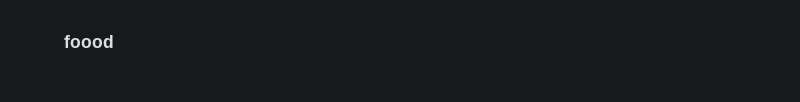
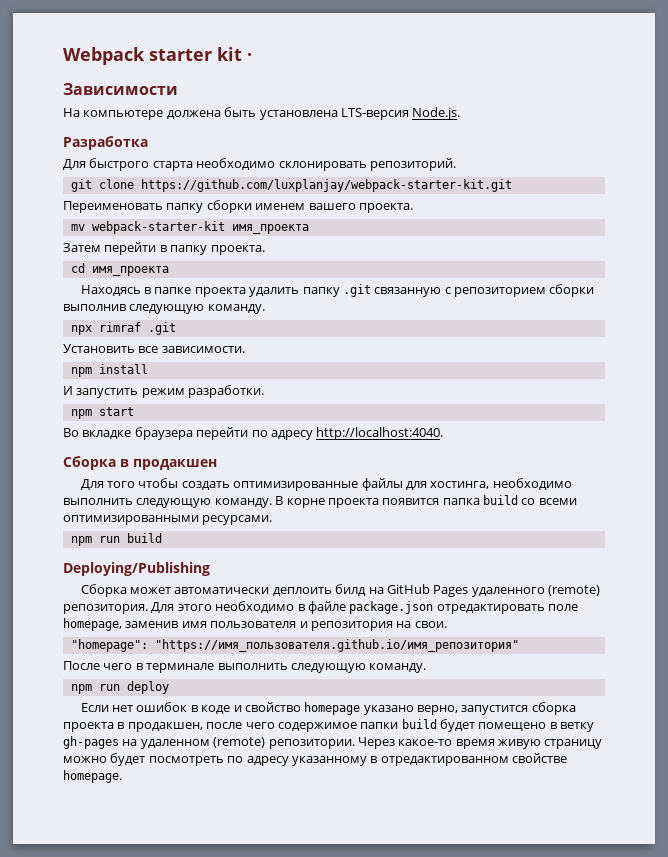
- foood
+ Webpack starter kit ·
+ Зависимости
+ На компьютере должена быть установлена LTS-версия Node.js.
+ Разработка
+ Для быстрого старта необходимо склонировать репозиторий.
+ git clone https://github.com/luxplanjay/webpack-starter-kit.git
+ Переименовать папку сборки именем вашего проекта.
+ mv webpack-starter-kit имя_проекта
+ Затем перейти в папку проекта.
+ cd имя_проекта
+ Находясь в папке проекта удалить папку .git связанную с репозиторием сборки выполнив следующую команду.
+ npx rimraf .git
+ Установить все зависимости.
+ npm install
+ И запустить режим разработки.
+ npm start
+ Во вкладке браузера перейти по адресу http://localhost:4040.
+ Сборка в продакшен
+ Для того чтобы создать оптимизированные файлы для хостинга, необходимо выполнить следующую команду. В корне проекта появится папка build со всеми оптимизированными ресурсами.
+ npm run build
+ Deploying/Publishing
+ Сборка может автоматически деплоить билд на GitHub Pages удаленного (remote) репозитория. Для этого необходимо в файле package.json отредактировать поле homepage, заменив имя пользователя и репозитория на свои.
+ "homepage": "https://имя_пользователя.github.io/имя_репозитория"
+ После чего в терминале выполнить следующую команду.
+ npm run deploy
+ Если нет ошибок в коде и свойство homepage указано верно, запустится сборка проекта в продакшен, после чего содержимое папки build будет помещено в ветку gh-pages на удаленном (remote) репозитории. Через какое-то время живую страницу можно будет посмотреть по адресу указанному в отредактированном свойстве homepage.

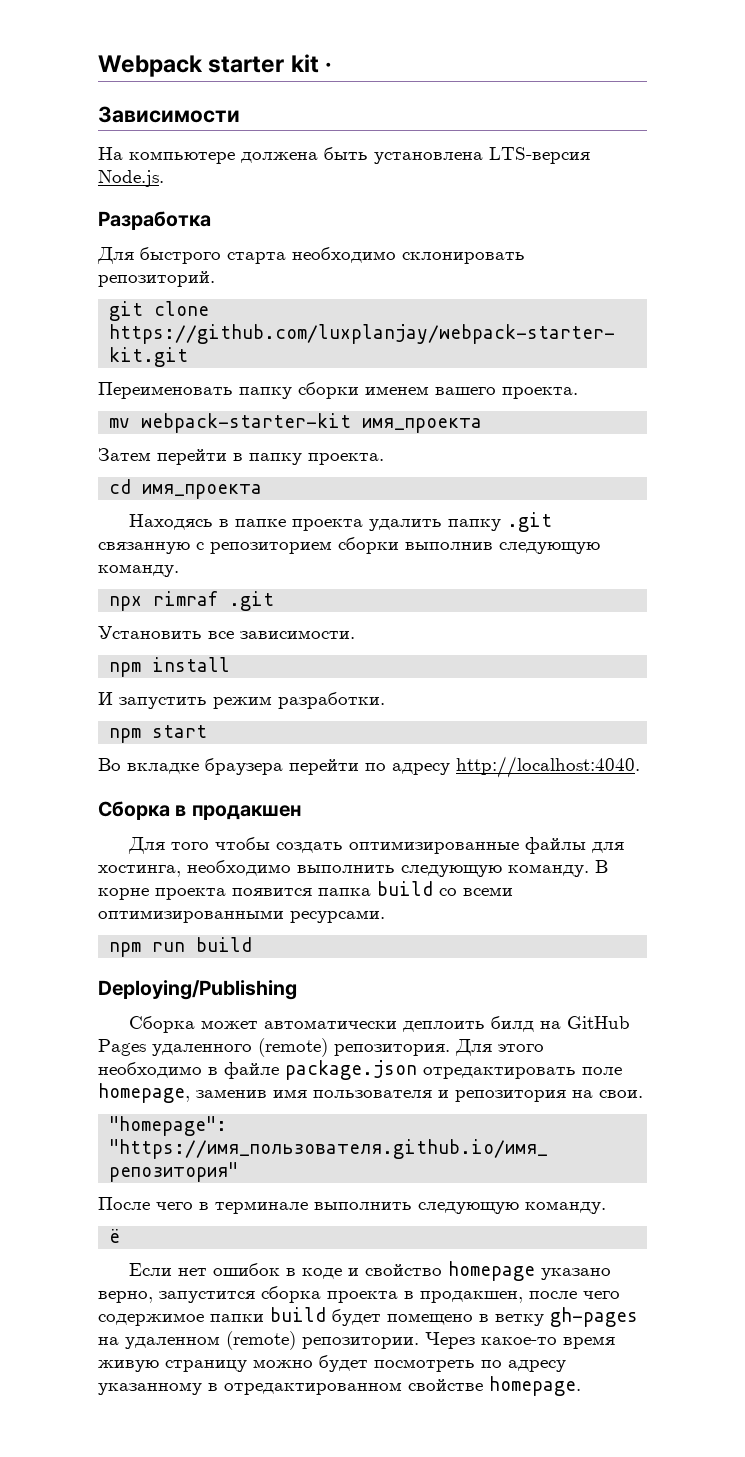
- npm run deploy
+ ё

